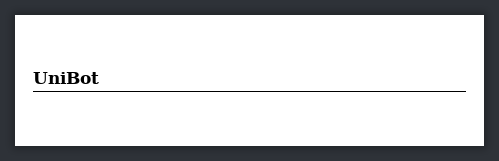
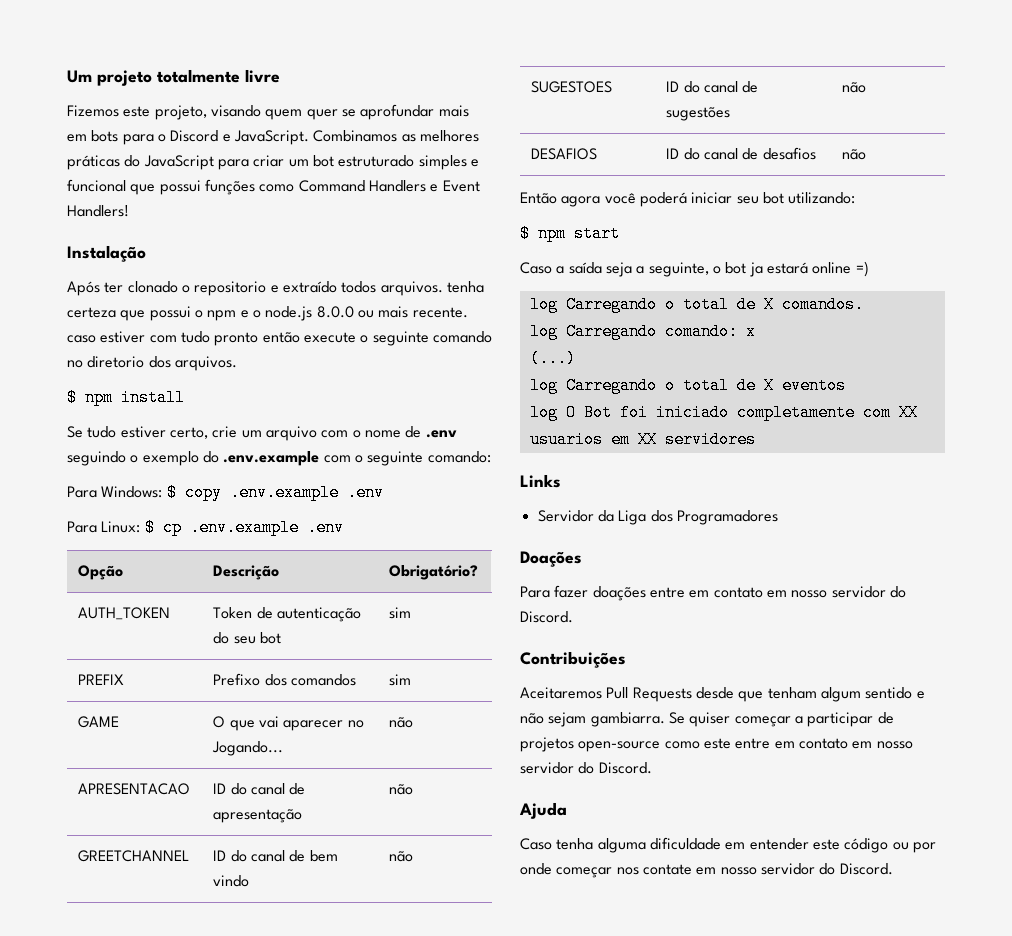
- UniBot
+ Um projeto totalmente livre
+ Fizemos este projeto, visando quem quer se aprofundar mais em bots para o Discord e JavaScript. Combinamos as melhores práticas do JavaScript para criar um bot estruturado simples e funcional que possui funções como Command Handlers e Event Handlers!
+ Instalação
+ Após ter clonado o repositorio e extraído todos arquivos. tenha certeza que possui o npm e o node.js 8.0.0 ou mais recente. caso estiver com tudo pronto então execute o seguinte comando no diretorio dos arquivos.
+ $ npm install
+ Se tudo estiver certo, crie um arquivo com o nome de .env seguindo o exemplo do .env.example com o seguinte comando:
+ Para Windows: $ copy .env.example .env
+ Para Linux: $ cp .env.example .env
+ Opção | Descrição | Obrigatório?
+ AUTH_TOKEN | Token de autenticação do seu bot | sim
+ PREFIX | Prefixo dos comandos | sim
+ GAME | O que vai aparecer no Jogando... | não
+ APRESENTACAO | ID do canal de apresentação | não
+ GREETCHANNEL | ID do canal de bem vindo | não
+ SUGESTOES | ID do canal de sugestões | não
+ DESAFIOS | ID do canal de desafios | não
+ Então agora você poderá iniciar seu bot utilizando:
+ $ npm start
+ Caso a saída seja a seguinte, o bot ja estará online =)
+ log Carregando o total de X comandos.
+ log Carregando comando: x
+ (...)
+ log Carregando o total de X eventos
+ log O Bot foi iniciado completamente com XX usuarios em XX servidores
+ Links
+ Servidor da Liga dos Programadores
+ Doações
+ Para fazer doações entre em contato em nosso servidor do Discord.
+ Contribuições
+ Aceitaremos Pull Requests desde que tenham algum sentido e não sejam gambiarra. Se quiser começar a participar de projetos open-source como este entre em contato em nosso servidor do Discord.
+ Ajuda
+ Caso tenha alguma dificuldade em entender este código ou por onde começar nos contate em nosso servidor do Discord.

